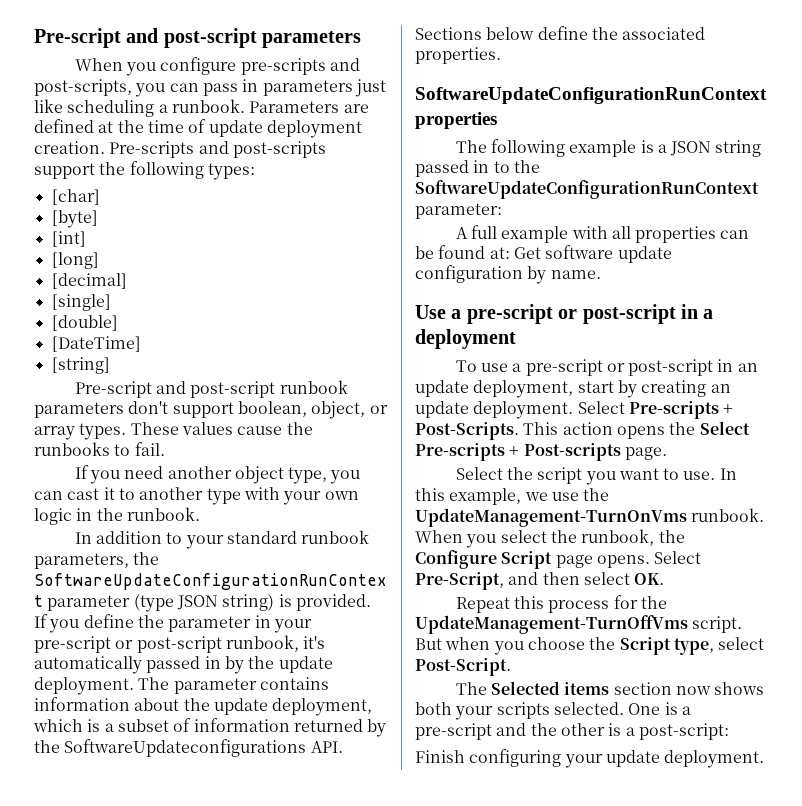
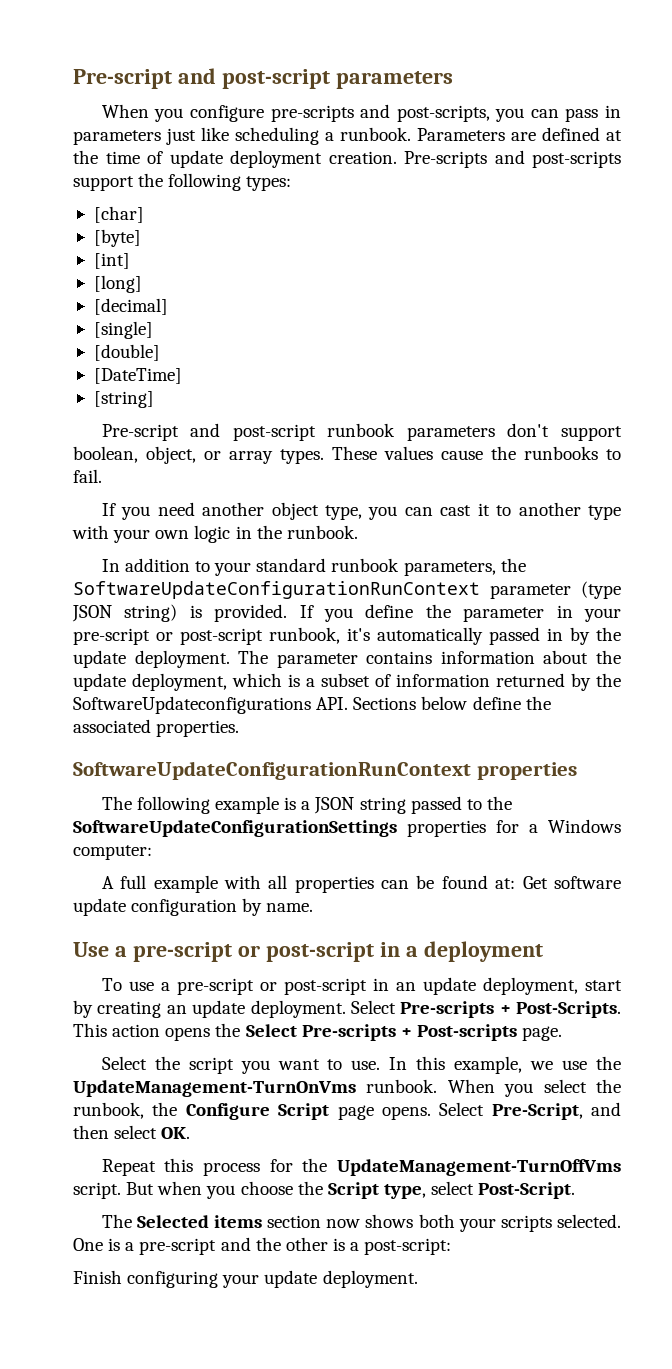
- The following example is a JSON string passed in to the SoftwareUpdateConfigurationRunContext parameter:
+ The following example is a JSON string passed to the SoftwareUpdateConfigurationSettings properties for a Windows computer:

